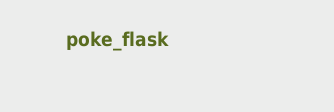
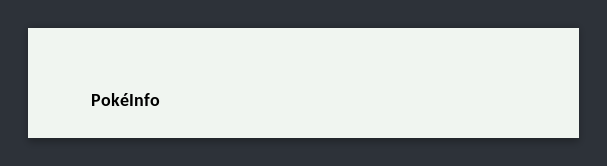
- poke_flask
+ PokéInfo

